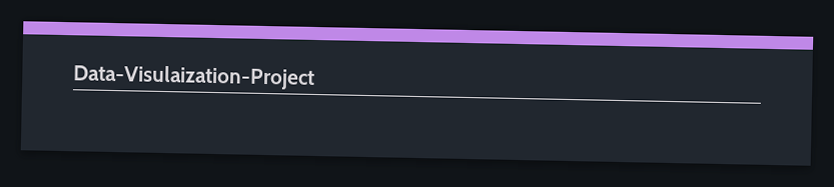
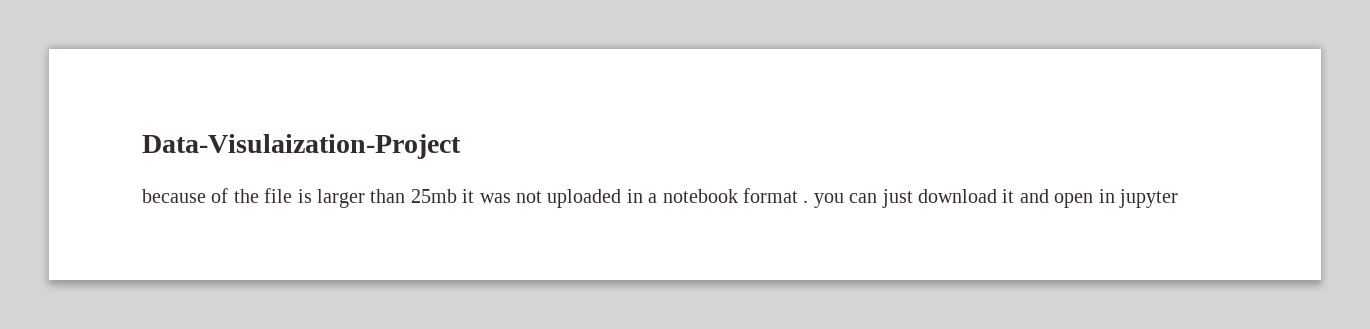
+ because of the file is larger than 25mb it was not uploaded in a notebook format . you can just download it and open in jupyter

